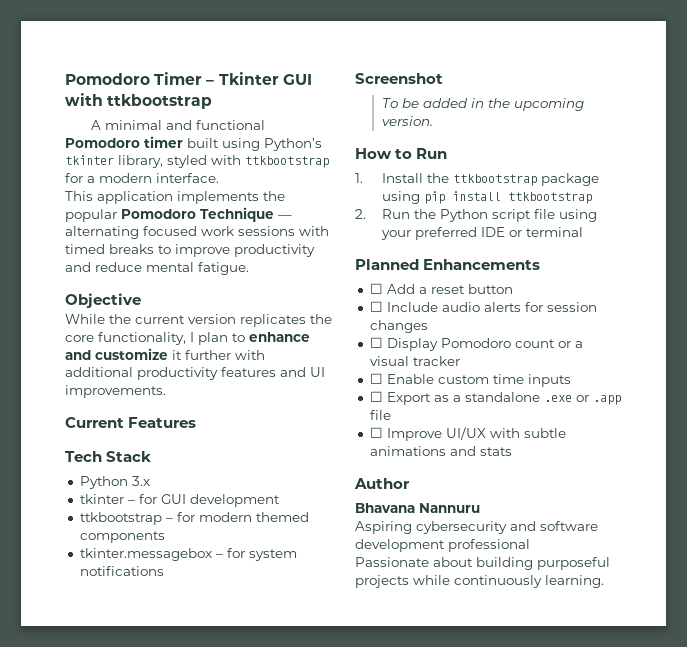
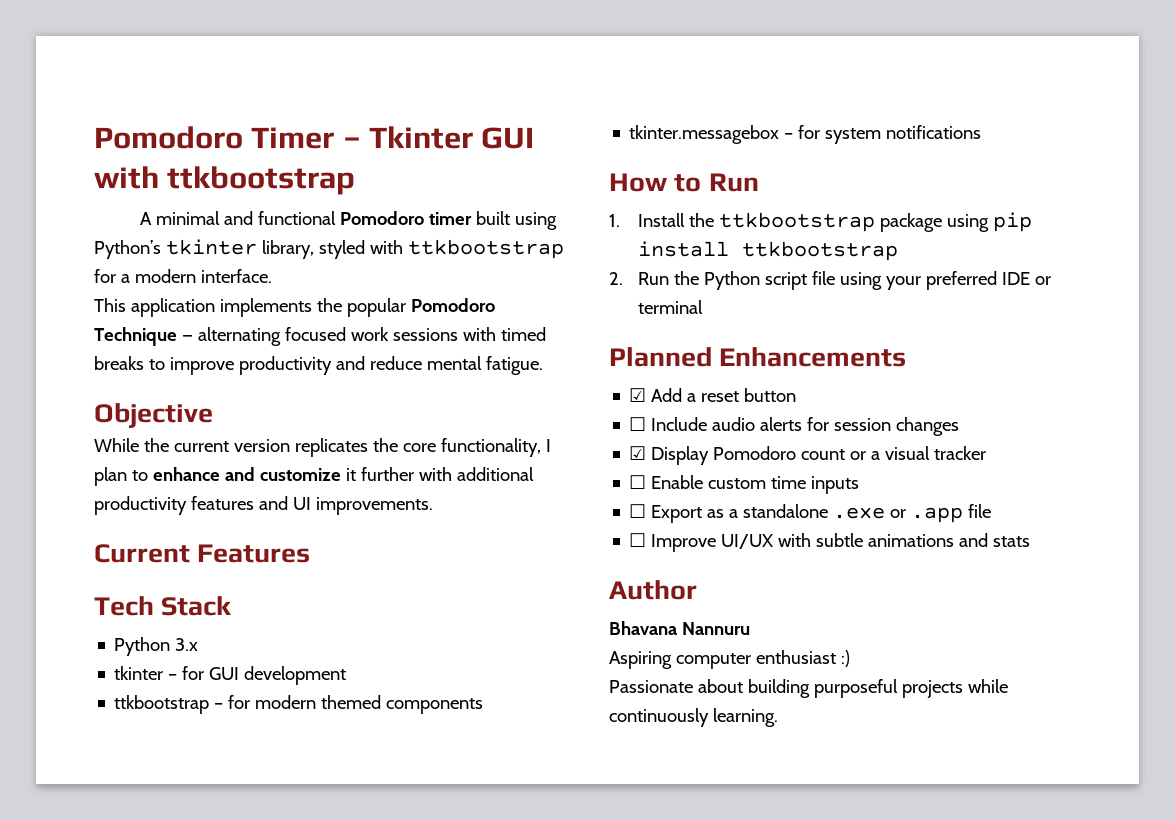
- Screenshot
- To be added in the upcoming version.
- ☐ Add a reset button
+ ☑ Add a reset button
- ☐ Display Pomodoro count or a visual tracker
+ ☑ Display Pomodoro count or a visual tracker
- Aspiring cybersecurity and software development professional
+ Aspiring computer enthusiast :)

